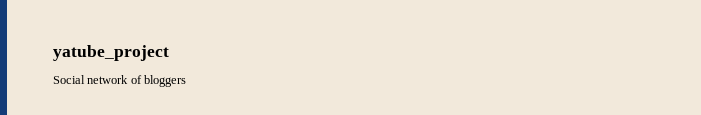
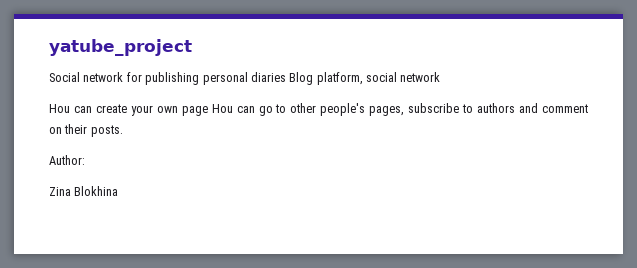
- Social network of bloggers
+ Social network for publishing personal diaries Blog platform, social network
+ Нou can create your own page Нou can go to other people's pages, subscribe to authors and comment on their posts.
+ Author:
+ Zina Blokhina

